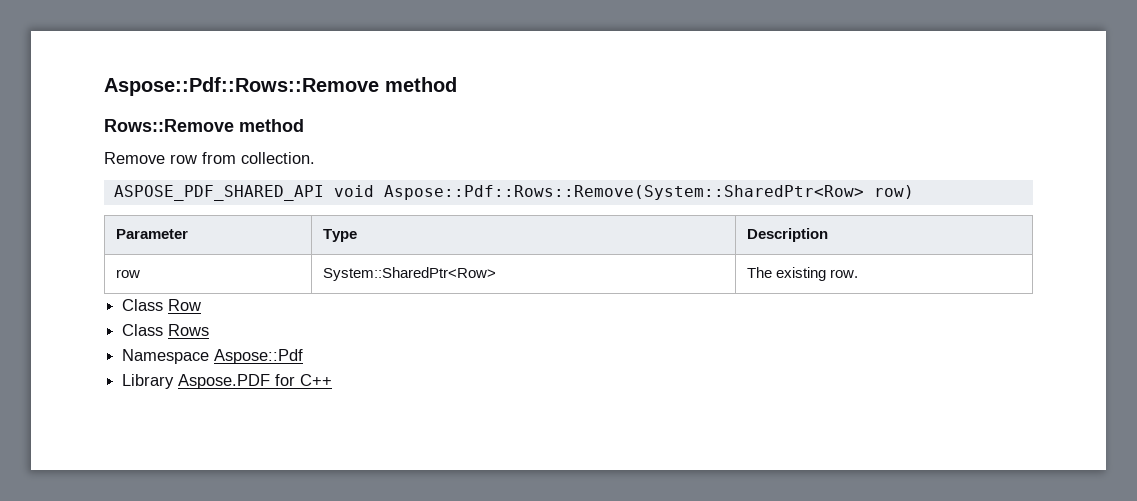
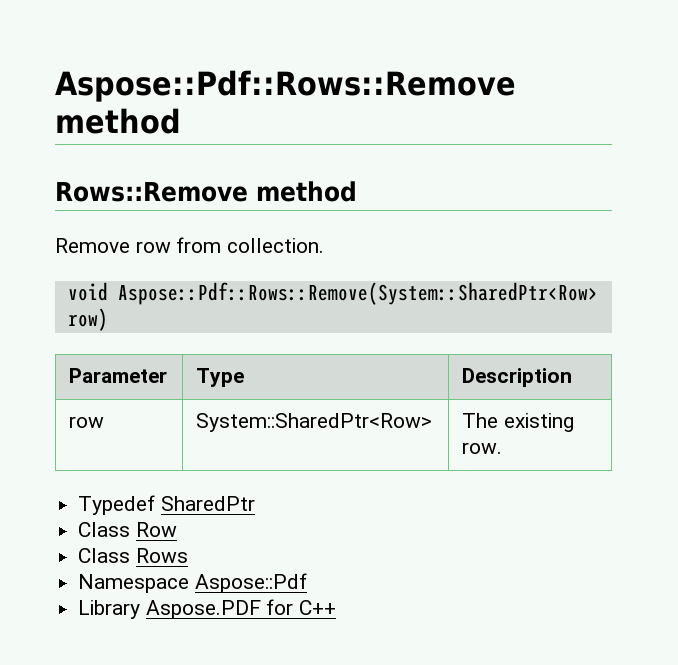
- ASPOSE_PDF_SHARED_API void Aspose::Pdf::Rows::Remove(System::SharedPtr<Row> row)
+ void Aspose::Pdf::Rows::Remove(System::SharedPtr<Row> row)
+ Typedef SharedPtr

